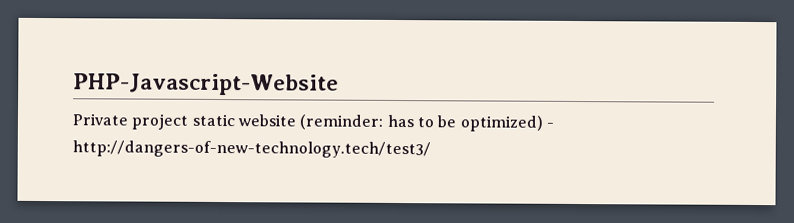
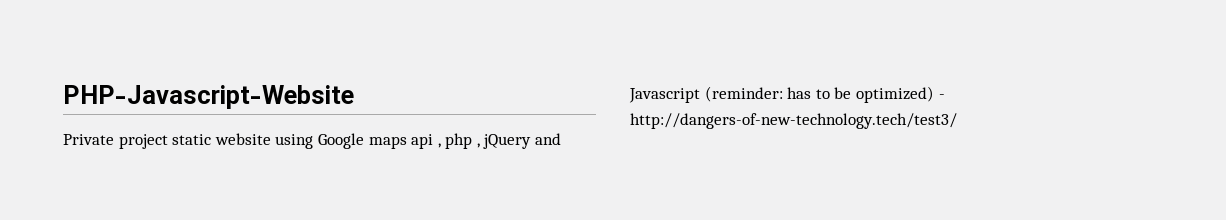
- Private project static website (reminder: has to be optimized) - http://dangers-of-new-technology.tech/test3/
+ Private project static website using Google maps api , php , jQuery and Javascript (reminder: has to be optimized) - http://dangers-of-new-technology.tech/test3/

